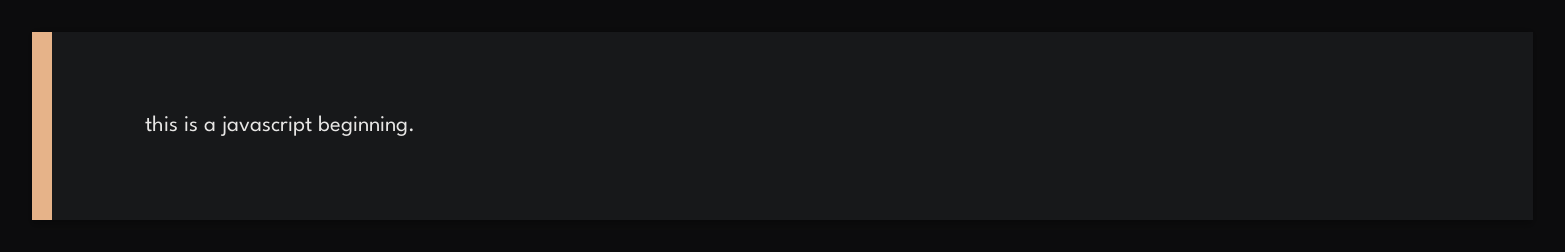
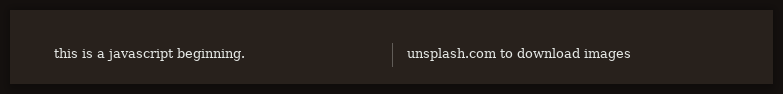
+ unsplash.com to download images

